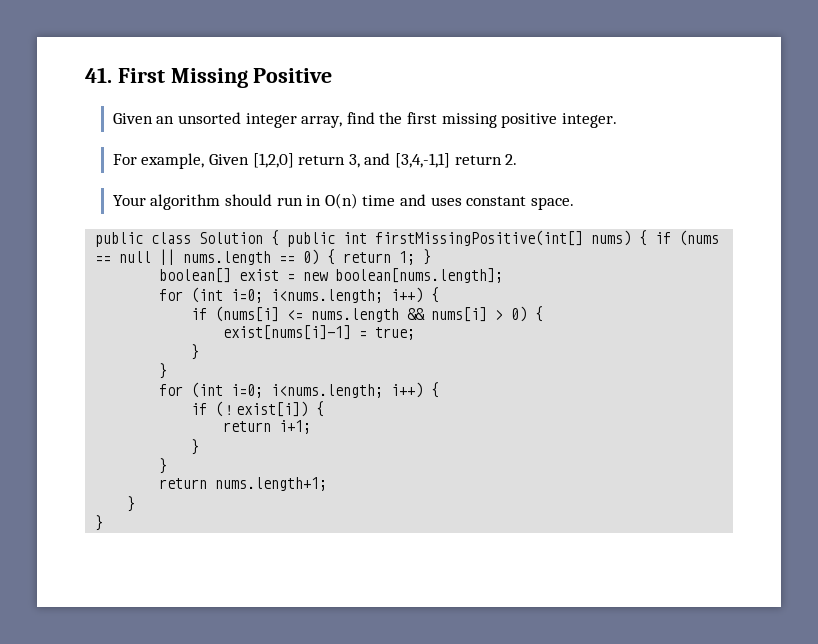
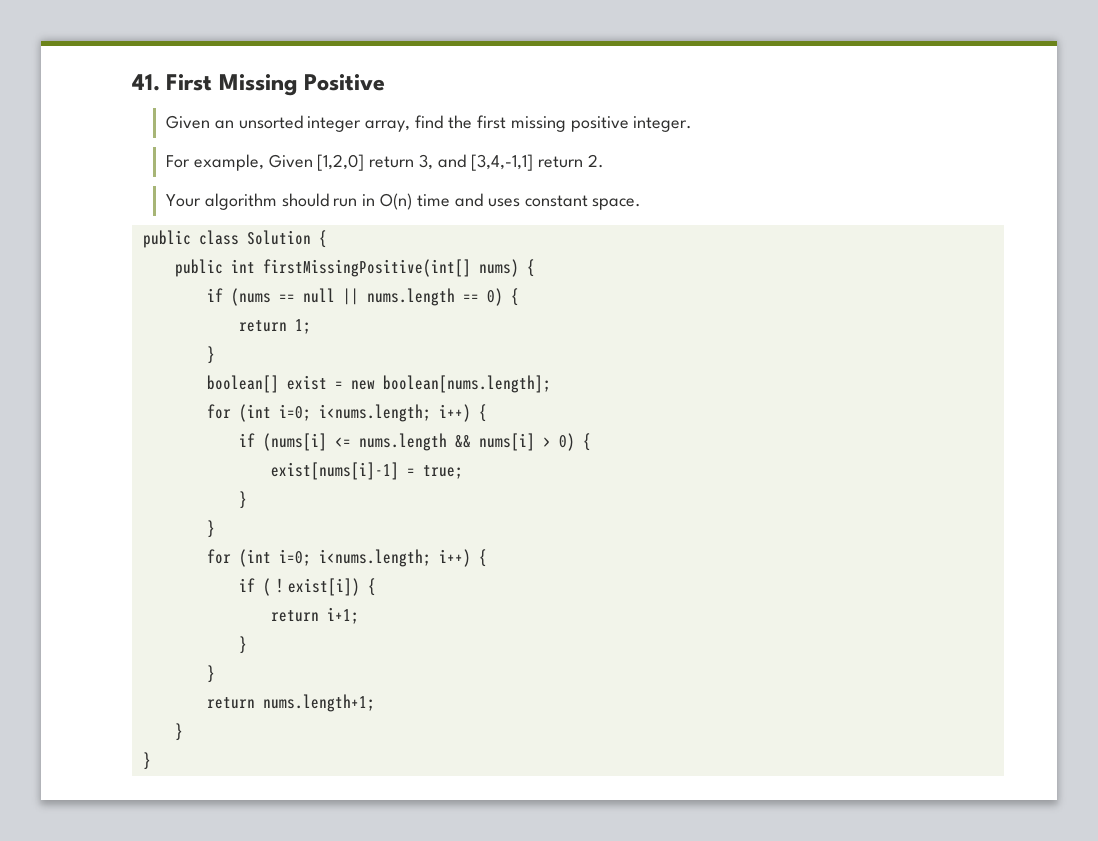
- public class Solution { public int firstMissingPositive(int[] nums) { if (nums == null || nums.length == 0) { return 1; }
+ public class Solution {
+ public int firstMissingPositive(int[] nums) {
+ if (nums == null || nums.length == 0) {
+ return 1;
+ }

